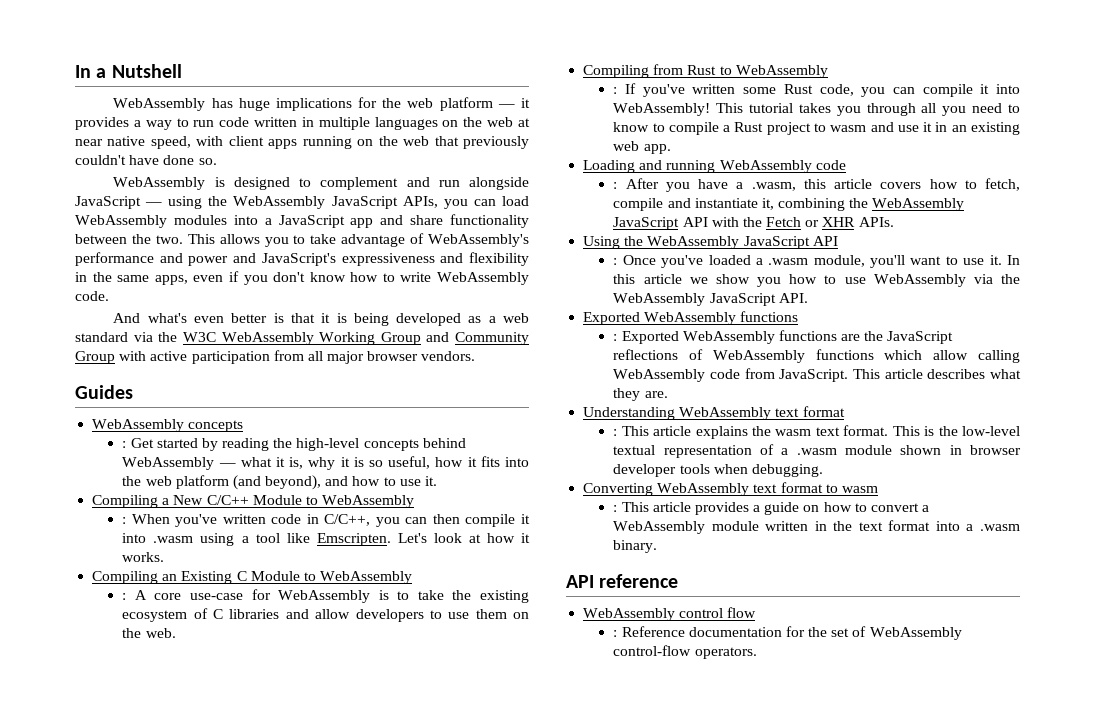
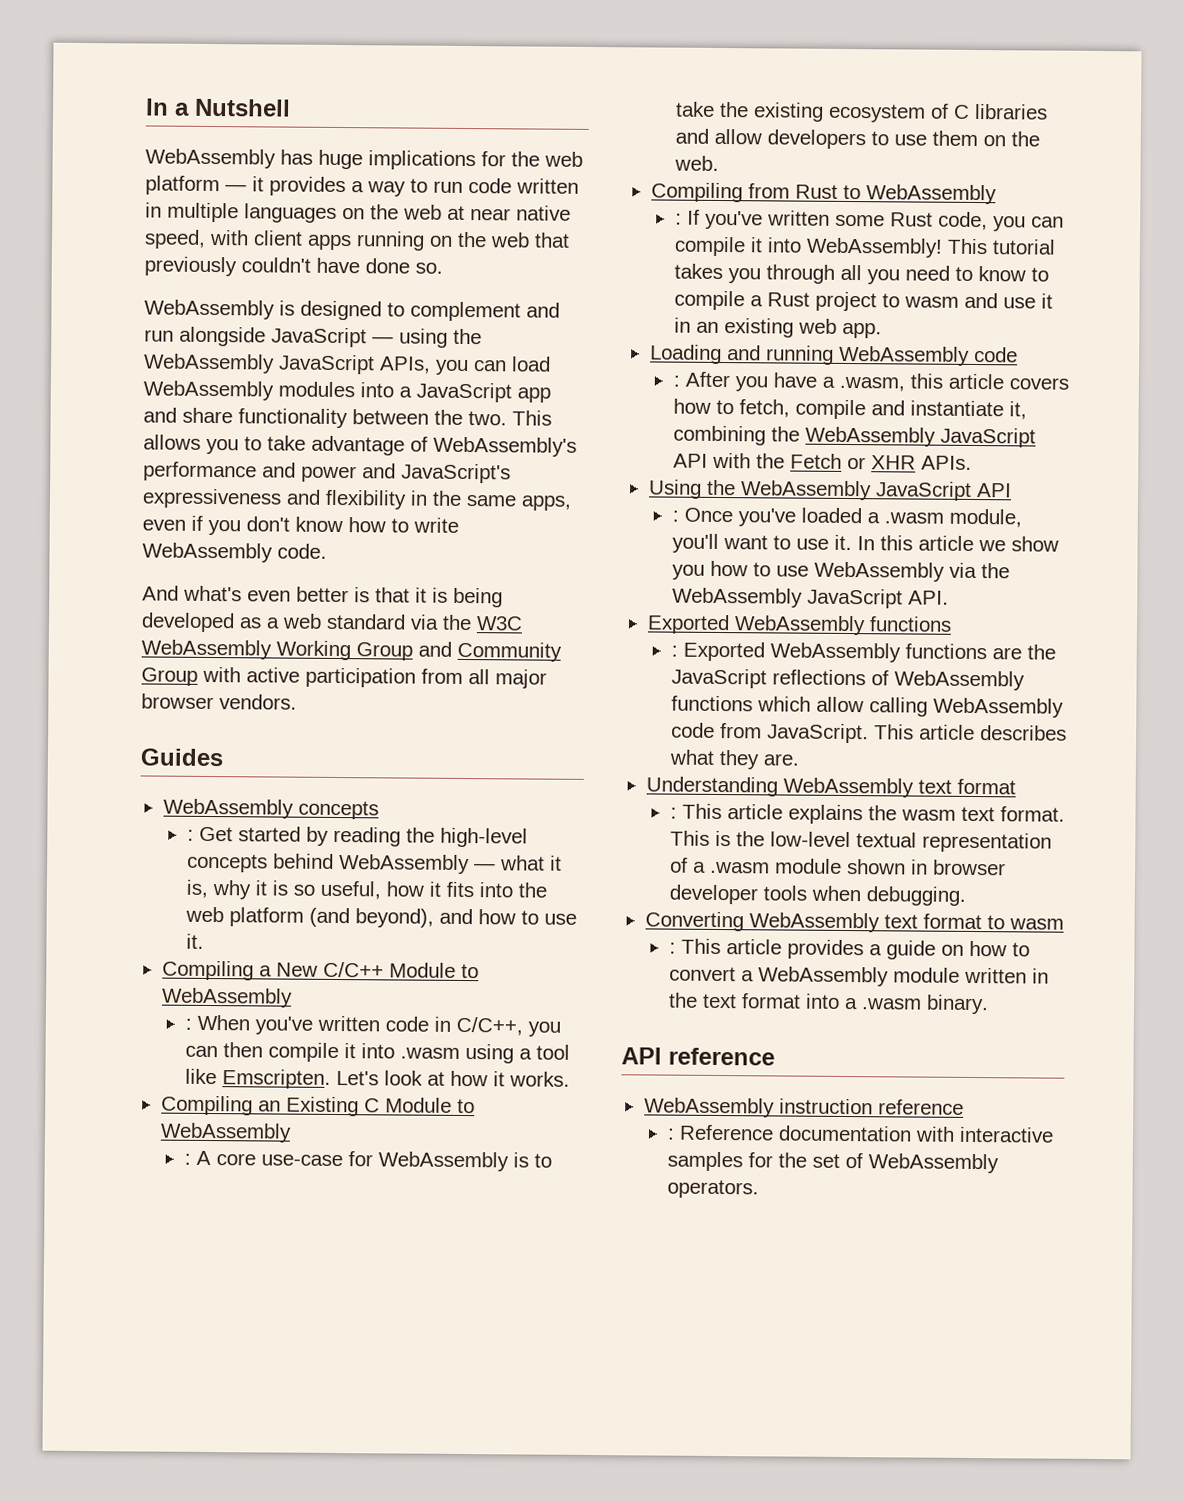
- WebAssembly control flow
+ WebAssembly instruction reference
- : Reference documentation for the set of WebAssembly control-flow operators.
+ : Reference documentation with interactive samples for the set of WebAssembly operators.

